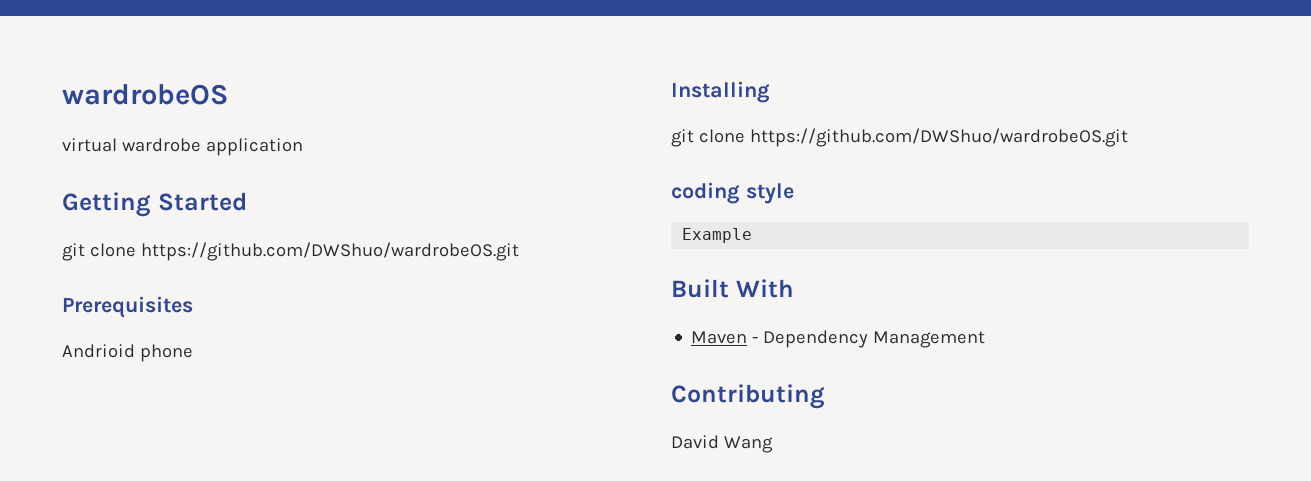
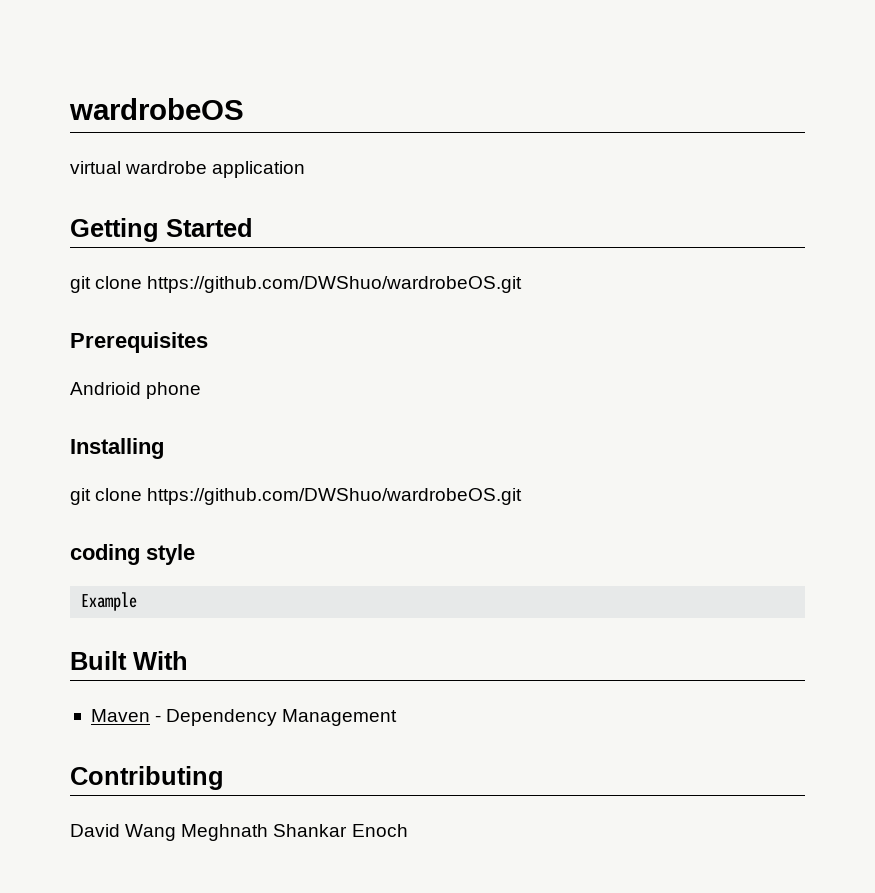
- David Wang
+ David Wang Meghnath Shankar Enoch

